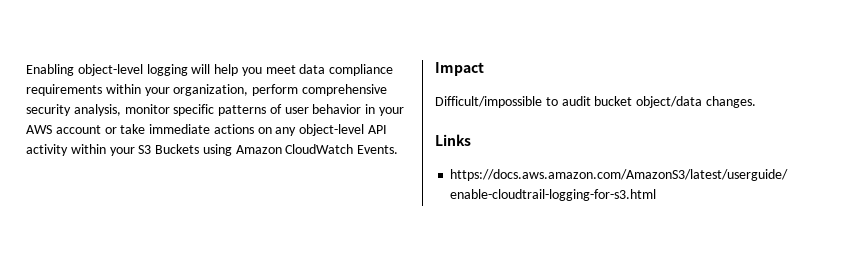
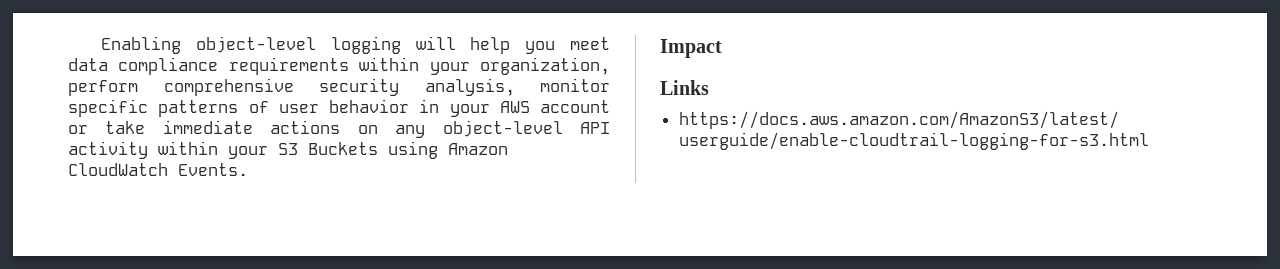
- Difficult/impossible to audit bucket object/data changes.

